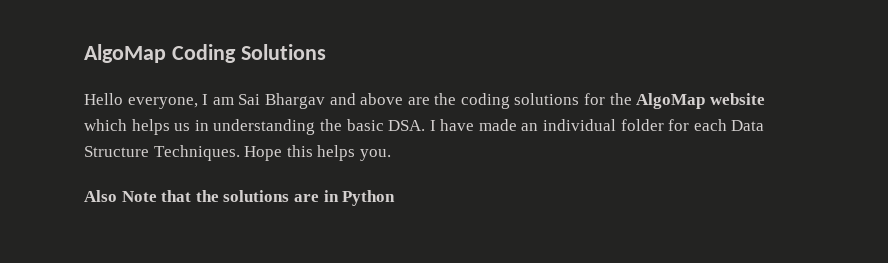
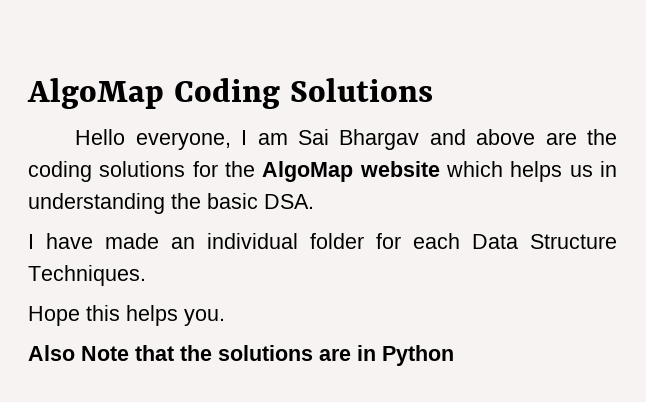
- Hello everyone, I am Sai Bhargav and above are the coding solutions for the AlgoMap website which helps us in understanding the basic DSA. I have made an individual folder for each Data Structure Techniques. Hope this helps you.
+ Hello everyone, I am Sai Bhargav and above are the coding solutions for the AlgoMap website which helps us in understanding the basic DSA.
+ I have made an individual folder for each Data Structure Techniques.
+ Hope this helps you.

